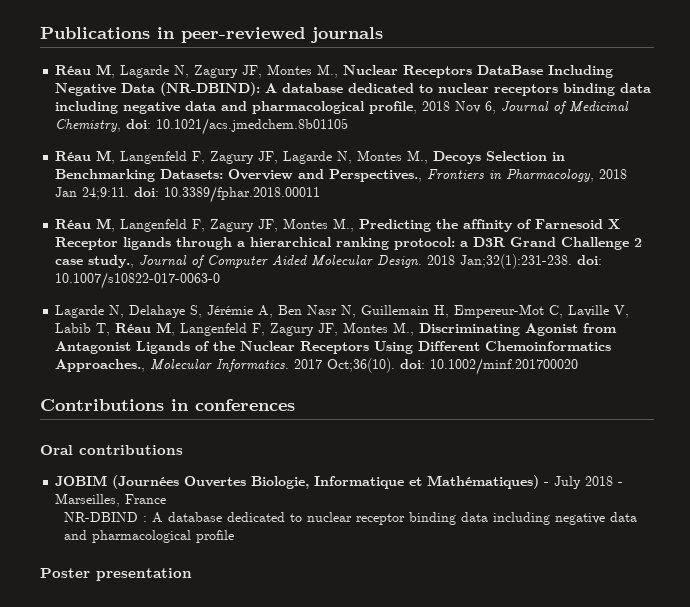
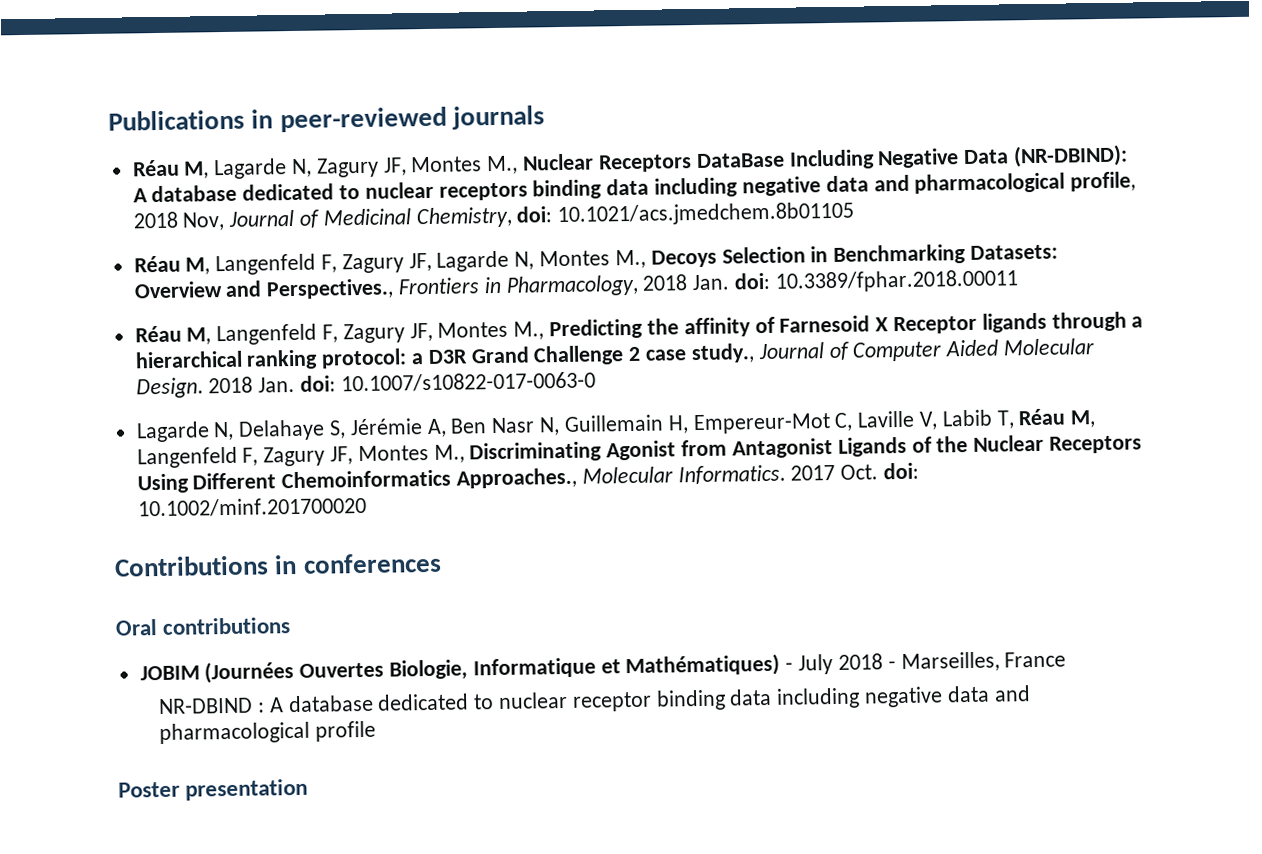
- Réau M, Lagarde N, Zagury JF, Montes M., Nuclear Receptors DataBase Including Negative Data (NR-DBIND): A database dedicated to nuclear receptors binding data including negative data and pharmacological profile, 2018 Nov 6, Journal of Medicinal Chemistry, doi: 10.1021/acs.jmedchem.8b01105
+ Réau M, Lagarde N, Zagury JF, Montes M., Nuclear Receptors DataBase Including Negative Data (NR-DBIND): A database dedicated to nuclear receptors binding data including negative data and pharmacological profile, 2018 Nov, Journal of Medicinal Chemistry, doi: 10.1021/acs.jmedchem.8b01105
- Réau M, Langenfeld F, Zagury JF, Lagarde N, Montes M., Decoys Selection in Benchmarking Datasets: Overview and Perspectives., Frontiers in Pharmacology, 2018 Jan 24;9:11. doi: 10.3389/fphar.2018.00011
+ Réau M, Langenfeld F, Zagury JF, Lagarde N, Montes M., Decoys Selection in Benchmarking Datasets: Overview and Perspectives., Frontiers in Pharmacology, 2018 Jan. doi: 10.3389/fphar.2018.00011
- 2018 Jan;32(1):231-238. doi: 10.1007/s10822-017-0063-0
+ 2018 Jan. doi: 10.1007/s10822-017-0063-0
- 2017 Oct;36(10). doi: 10.1002/minf.201700020
+ 2017 Oct. doi: 10.1002/minf.201700020

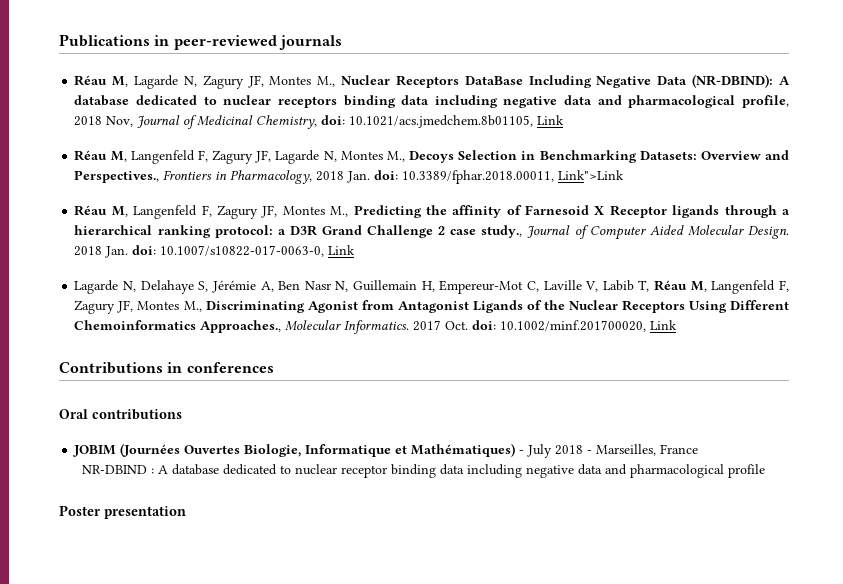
- Réau M, Lagarde N, Zagury JF, Montes M., Nuclear Receptors DataBase Including Negative Data (NR-DBIND): A database dedicated to nuclear receptors binding data including negative data and pharmacological profile, 2018 Nov, Journal of Medicinal Chemistry, doi: 10.1021/acs.jmedchem.8b01105
+ Réau M, Lagarde N, Zagury JF, Montes M., Nuclear Receptors DataBase Including Negative Data (NR-DBIND): A database dedicated to nuclear receptors binding data including negative data and pharmacological profile, 2018 Nov, Journal of Medicinal Chemistry, doi: 10.1021/acs.jmedchem.8b01105, Link
- Réau M, Langenfeld F, Zagury JF, Lagarde N, Montes M., Decoys Selection in Benchmarking Datasets: Overview and Perspectives., Frontiers in Pharmacology, 2018 Jan. doi: 10.3389/fphar.2018.00011
+ Réau M, Langenfeld F, Zagury JF, Lagarde N, Montes M., Decoys Selection in Benchmarking Datasets: Overview and Perspectives., Frontiers in Pharmacology, 2018 Jan. doi: 10.3389/fphar.2018.00011, Link">Link
- 2018 Jan. doi: 10.1007/s10822-017-0063-0
+ 2018 Jan. doi: 10.1007/s10822-017-0063-0, Link
- 2017 Oct. doi: 10.1002/minf.201700020
+ 2017 Oct. doi: 10.1002/minf.201700020, Link

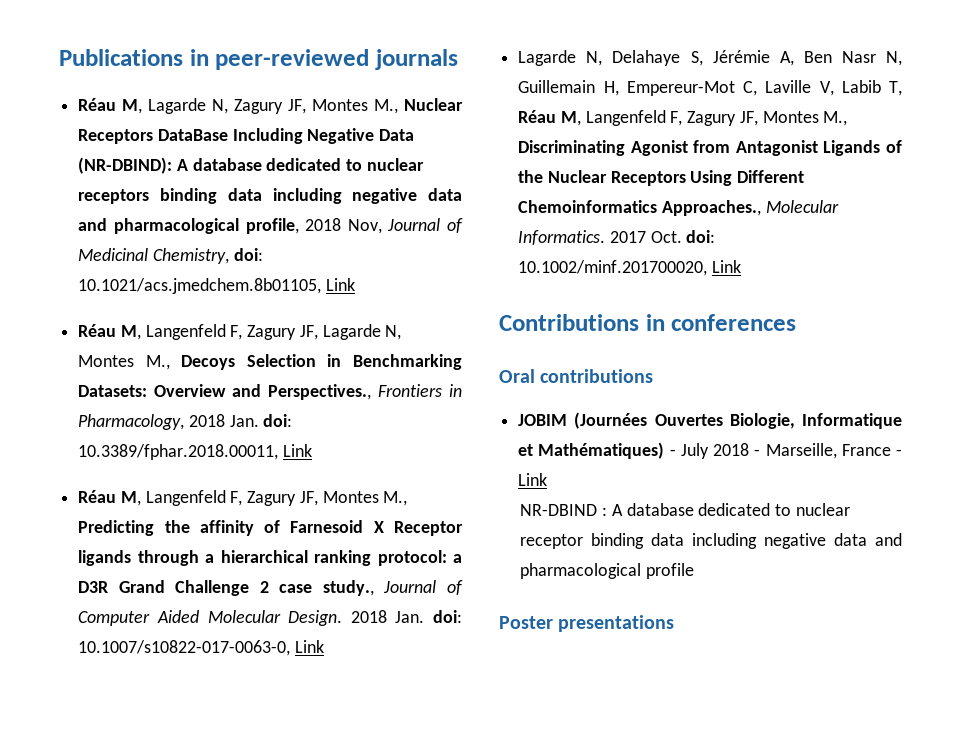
- Réau M, Langenfeld F, Zagury JF, Lagarde N, Montes M., Decoys Selection in Benchmarking Datasets: Overview and Perspectives., Frontiers in Pharmacology, 2018 Jan. doi: 10.3389/fphar.2018.00011, Link">Link
+ Réau M, Langenfeld F, Zagury JF, Lagarde N, Montes M., Decoys Selection in Benchmarking Datasets: Overview and Perspectives., Frontiers in Pharmacology, 2018 Jan. doi: 10.3389/fphar.2018.00011, Link
- JOBIM (Journées Ouvertes Biologie, Informatique et Mathématiques) - July 2018 - Marseilles, France
+ JOBIM (Journées Ouvertes Biologie, Informatique et Mathématiques) - July 2018 - Marseille, France - Link
- Poster presentation
+ Poster presentations

